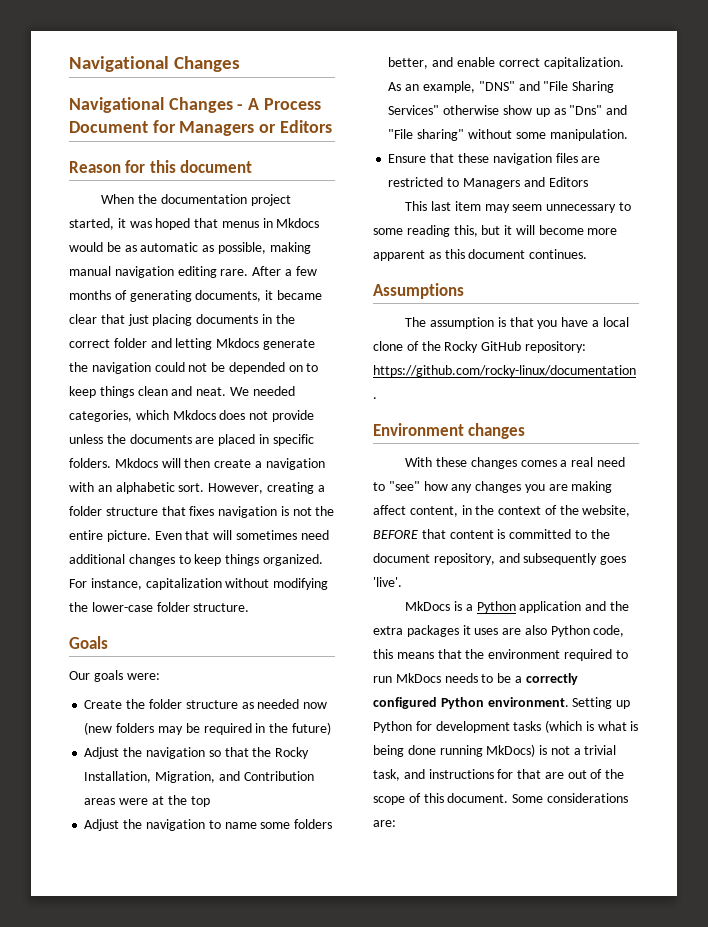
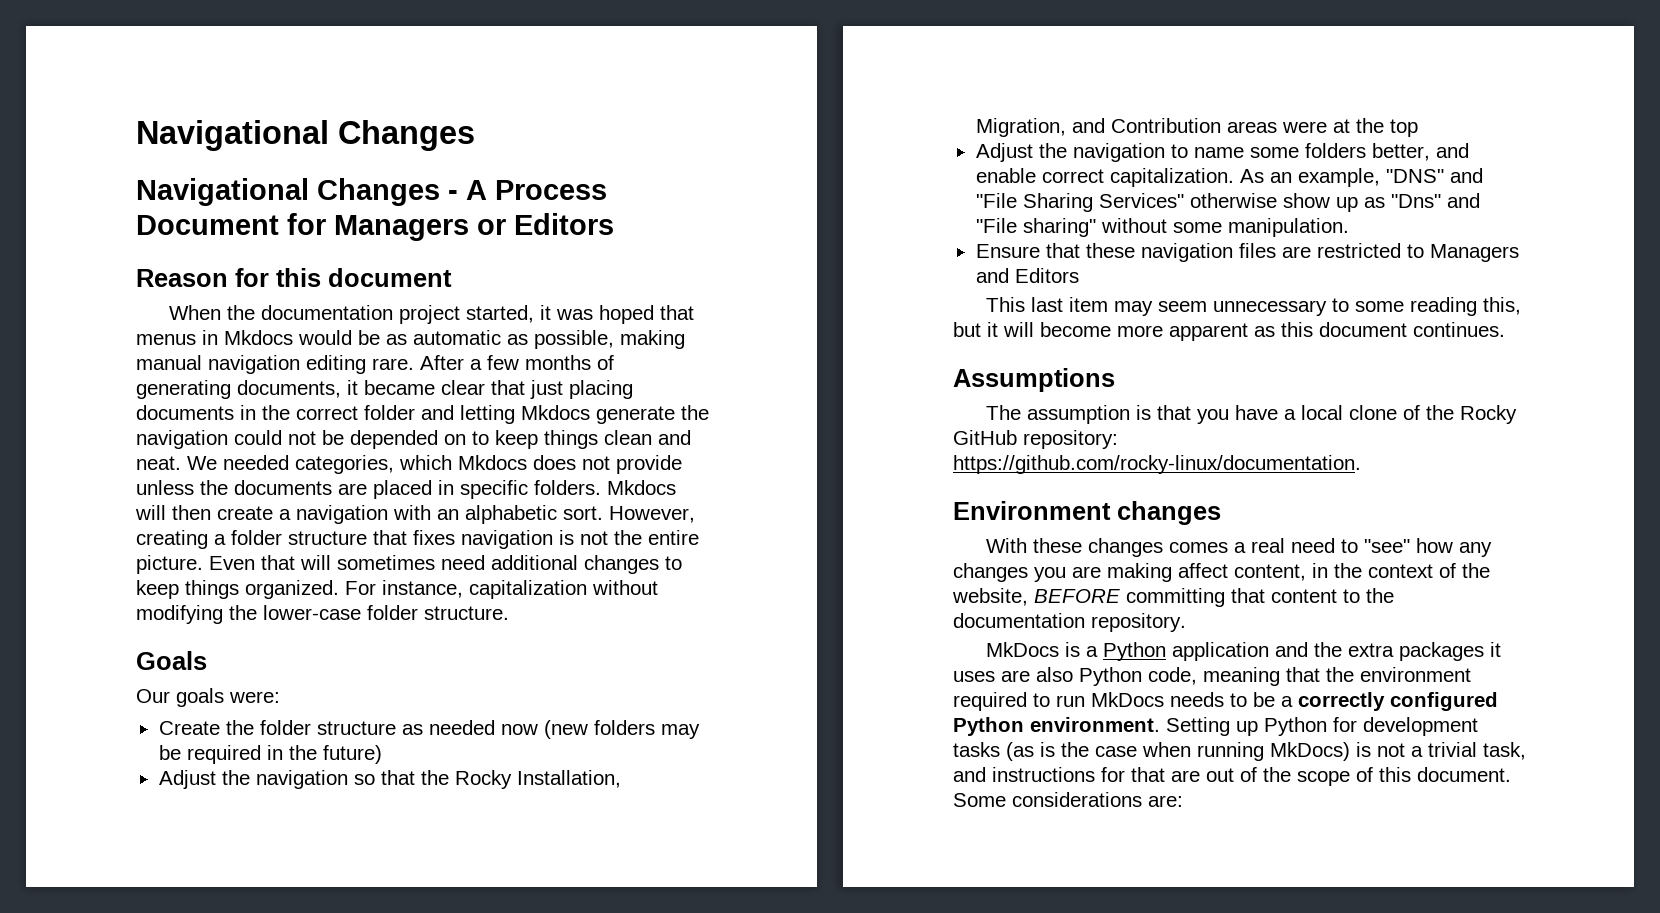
- With these changes comes a real need to "see" how any changes you are making affect content, in the context of the website, BEFORE that content is committed to the document repository, and subsequently goes 'live'.
+ With these changes comes a real need to "see" how any changes you are making affect content, in the context of the website, BEFORE committing that content to the documentation repository.
- MkDocs is a Python application and the extra packages it uses are also Python code, this means that the environment required to run MkDocs needs to be a correctly configured Python environment.
+ MkDocs is a Python application and the extra packages it uses are also Python code, meaning that the environment required to run MkDocs needs to be a correctly configured Python environment.
- Setting up Python for development tasks (which is what is being done running MkDocs) is not a trivial task, and instructions for that are out of the scope of this document.
+ Setting up Python for development tasks (as is the case when running MkDocs) is not a trivial task, and instructions for that are out of the scope of this document.

